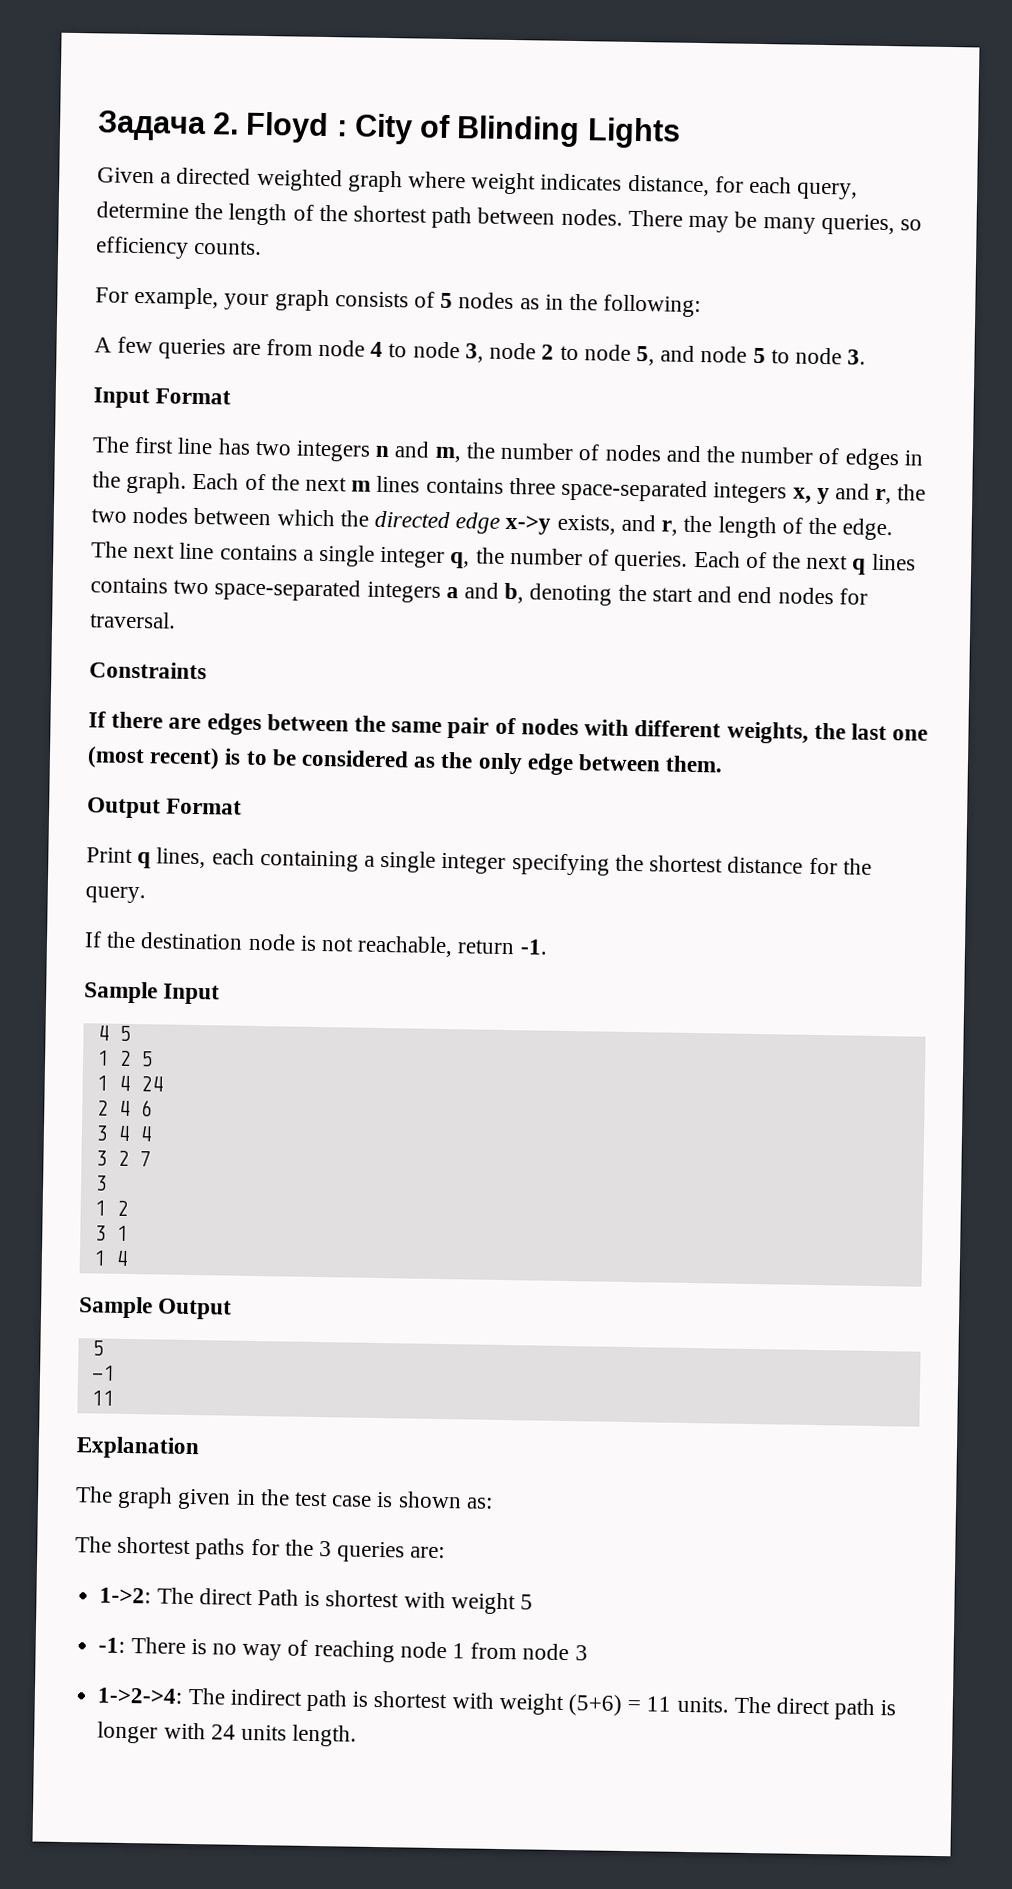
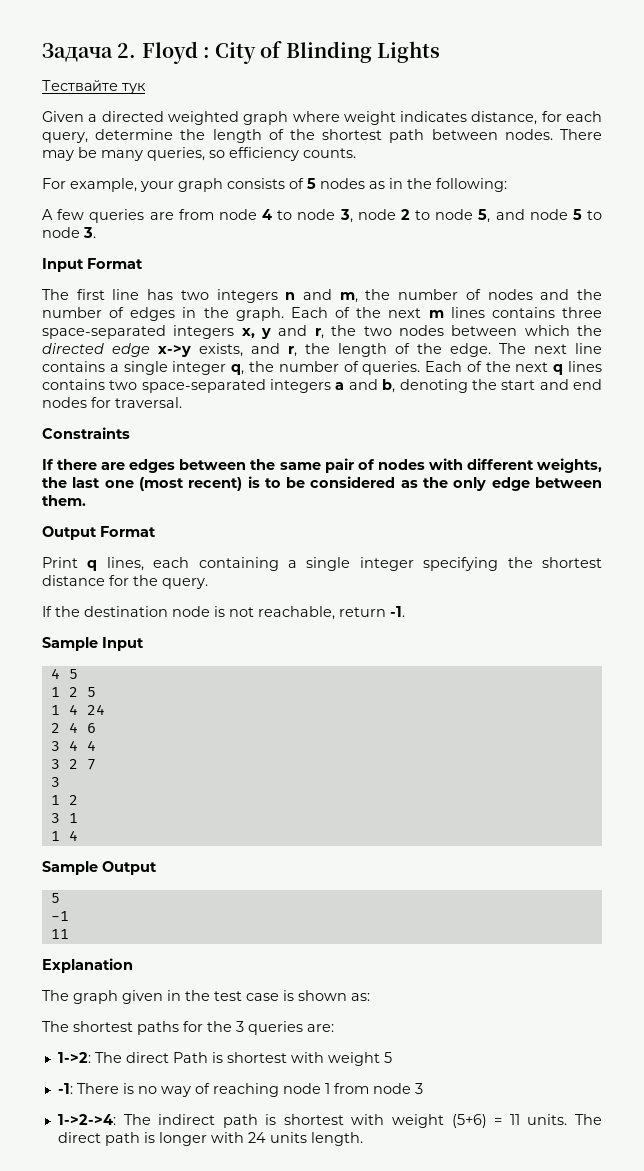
+ Тествайте тук

